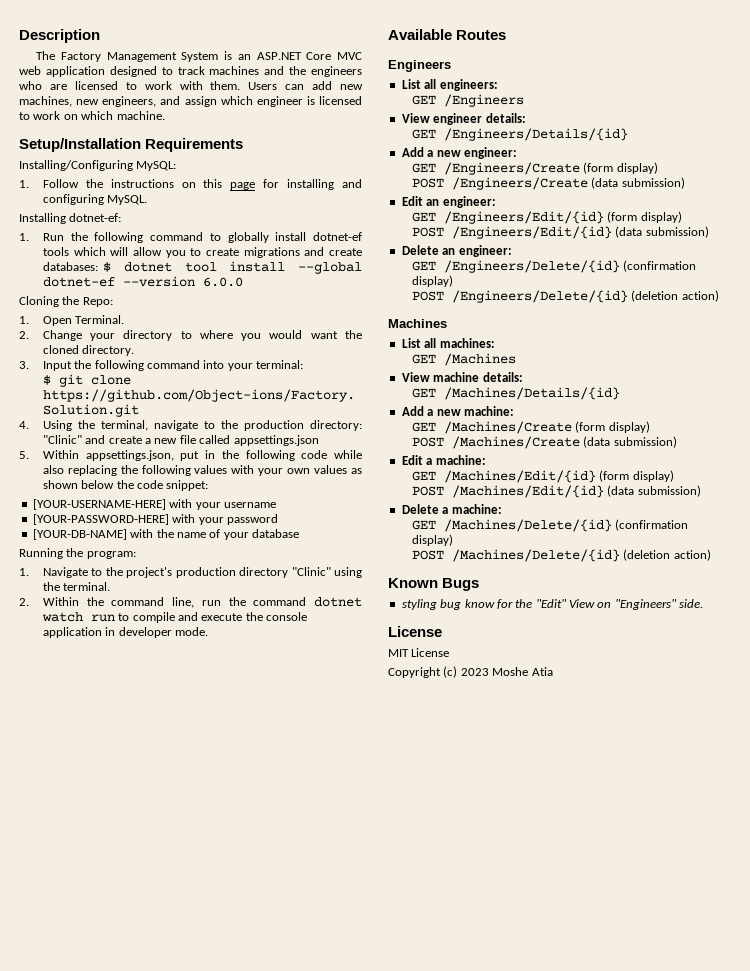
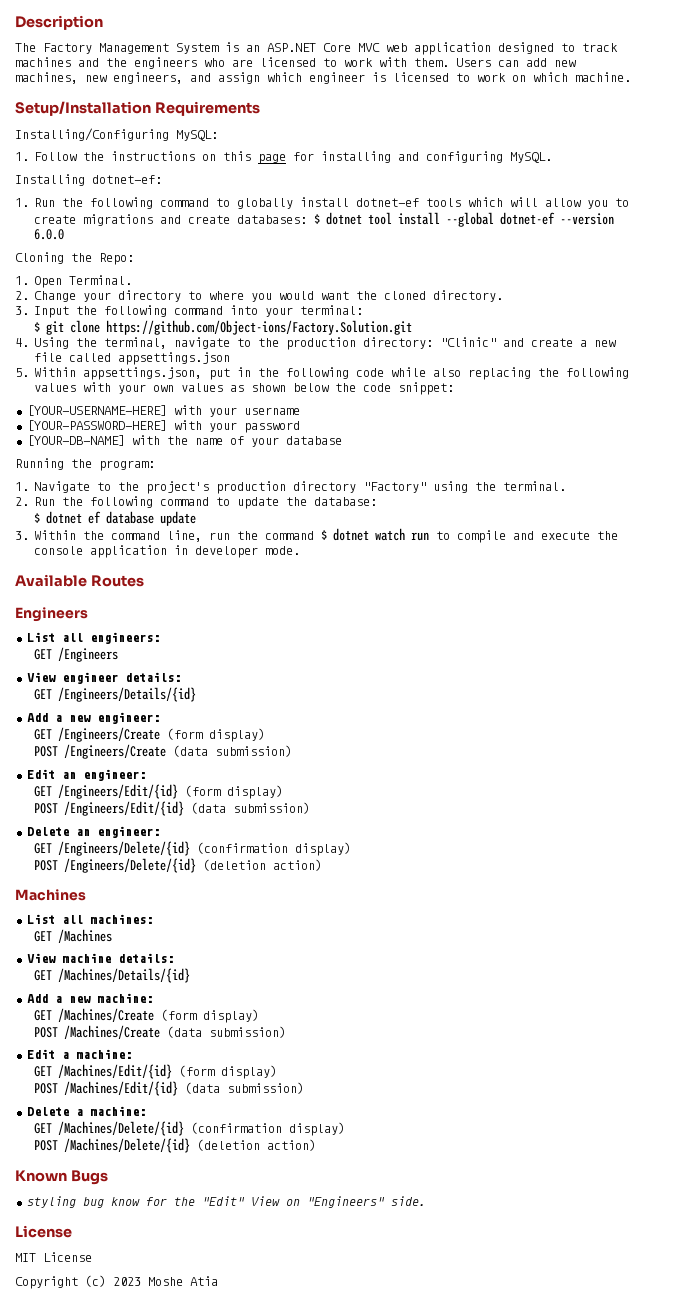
- 1. Navigate to the project's production directory "Clinic" using the terminal.
+ 1. Navigate to the project's production directory "Factory" using the terminal.
- 2. Within the command line, run the command dotnet watch run to compile and execute the console application in developer mode.
+ 2. Run the following command to update the database:
+ $ dotnet ef database update
+ 3. Within the command line, run the command $ dotnet watch run to compile and execute the console application in developer mode.

